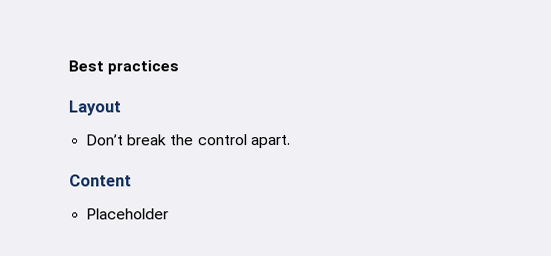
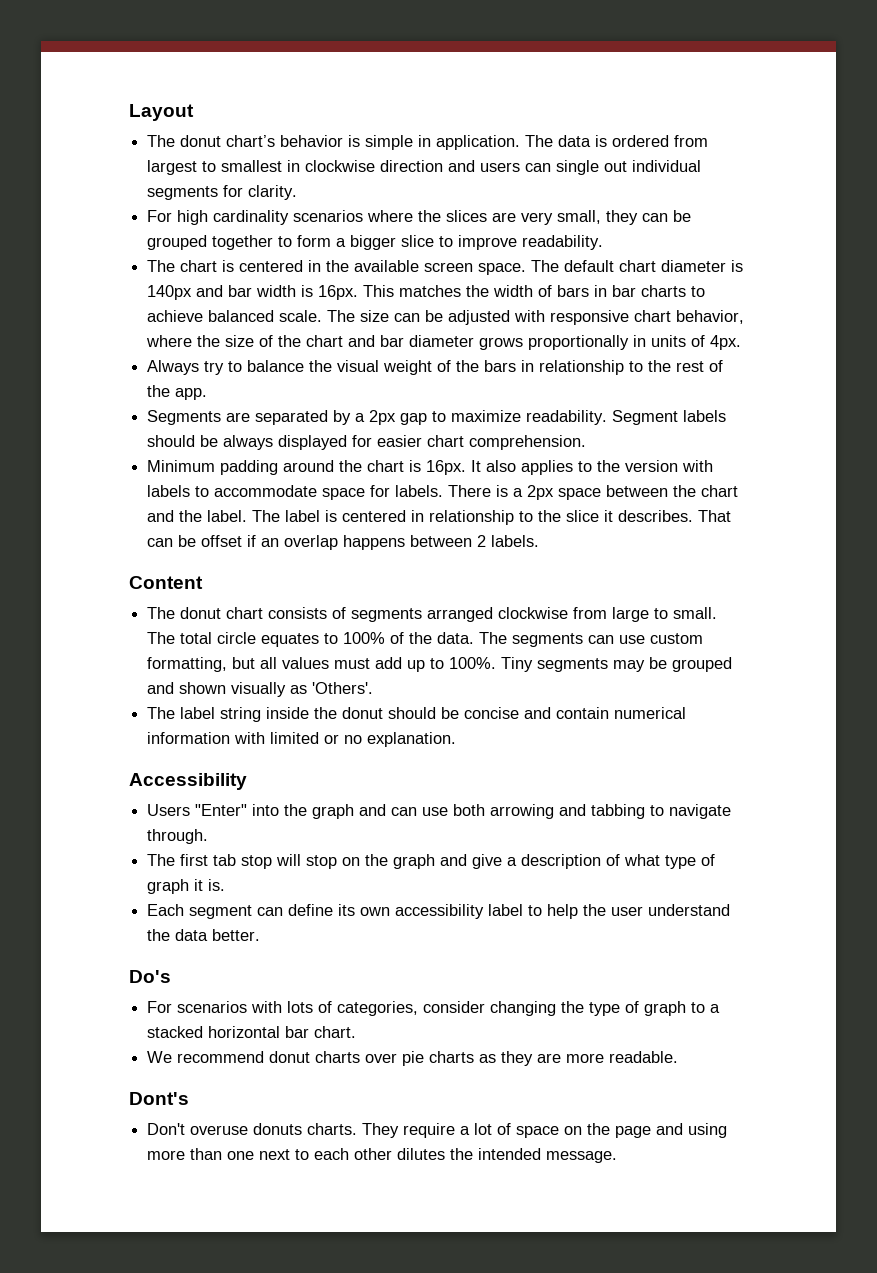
- Best practices
- Don’t break the control apart.
+ The donut chart’s behavior is simple in application. The data is ordered from largest to smallest in clockwise direction and users can single out individual segments for clarity.
+ For high cardinality scenarios where the slices are very small, they can be grouped together to form a bigger slice to improve readability.
+ The chart is centered in the available screen space. The default chart diameter is 140px and bar width is 16px. This matches the width of bars in bar charts to achieve balanced scale. The size can be adjusted with responsive chart behavior, where the size of the chart and bar diameter grows proportionally in units of 4px.
+ Always try to balance the visual weight of the bars in relationship to the rest of the app.
+ Segments are separated by a 2px gap to maximize readability. Segment labels should be always displayed for easier chart comprehension.
+ Minimum padding around the chart is 16px. It also applies to the version with labels to accommodate space for labels. There is a 2px space between the chart and the label. The label is centered in relationship to the slice it describes. That can be offset if an overlap happens between 2 labels.
  Content
- Placeholder
+ The donut chart consists of segments arranged clockwise from large to small. The total circle equates to 100% of the data. The segments can use custom formatting, but all values must add up to 100%. Tiny segments may be grouped and shown visually as 'Others'.
+ The label string inside the donut should be concise and contain numerical information with limited or no explanation.
+ Accessibility
+ Users "Enter" into the graph and can use both arrowing and tabbing to navigate through.
+ The first tab stop will stop on the graph and give a description of what type of graph it is.
+ Each segment can define its own accessibility label to help the user understand the data better.
+ Do's
+ For scenarios with lots of categories, consider changing the type of graph to a stacked horizontal bar chart.
+ We recommend donut charts over pie charts as they are more readable.
+ Dont's
+ Don't overuse donuts charts. They require a lot of space on the page and using more than one next to each other dilutes the intended message.

